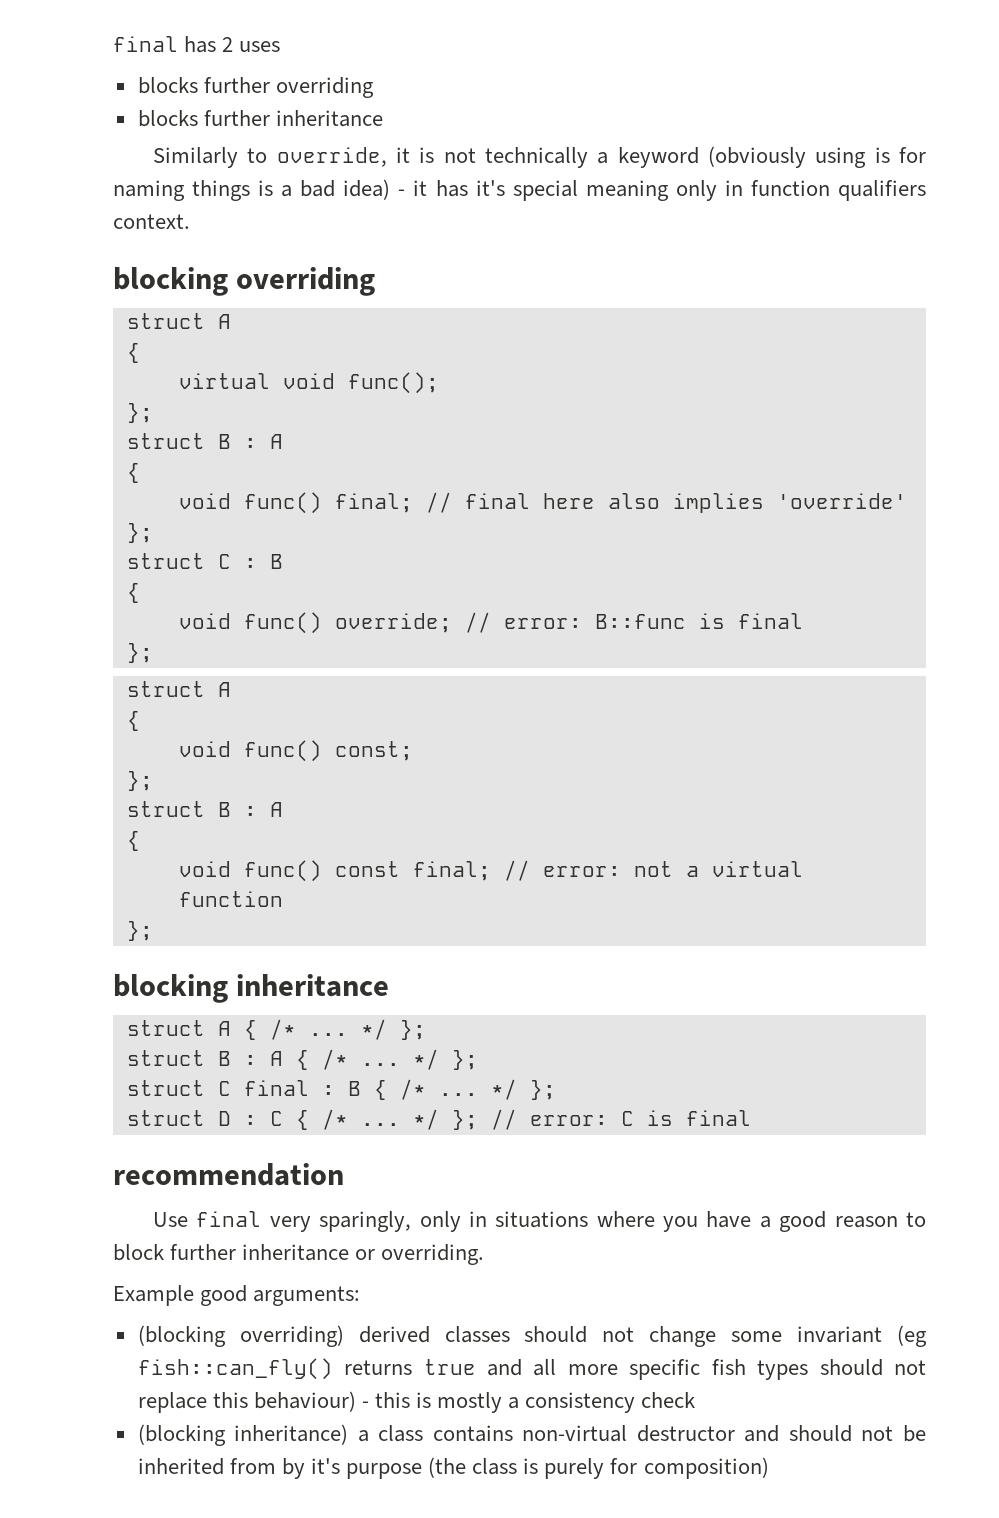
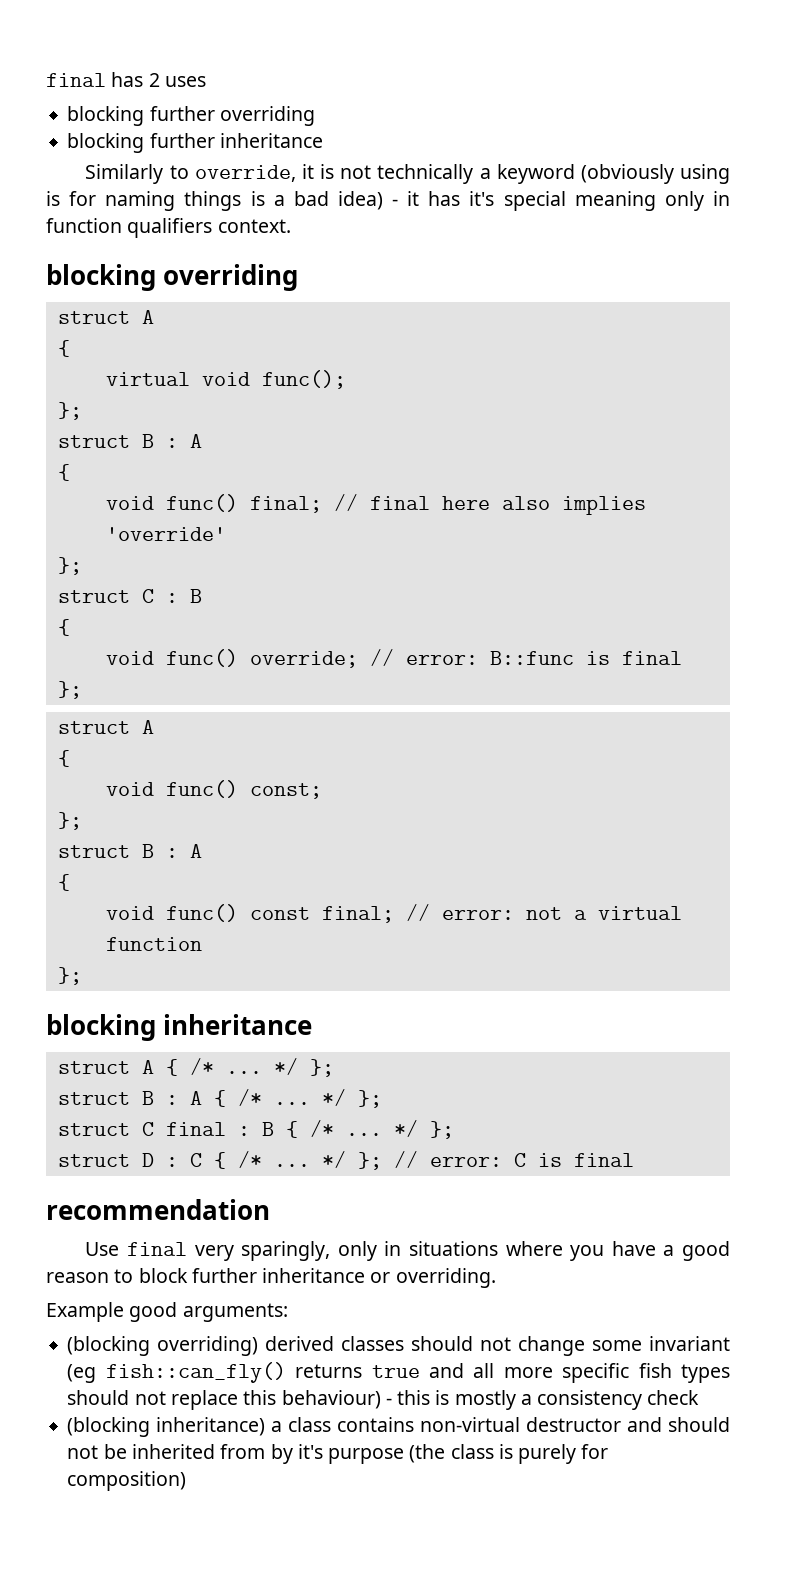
- blocks further overriding
+ blocking further overriding
- blocks further inheritance
+ blocking further inheritance

